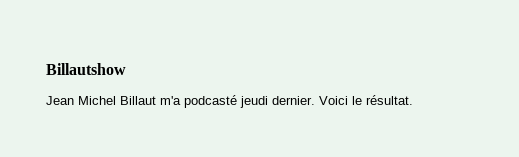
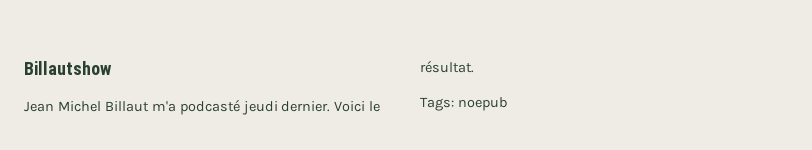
+ Tags: noepub

